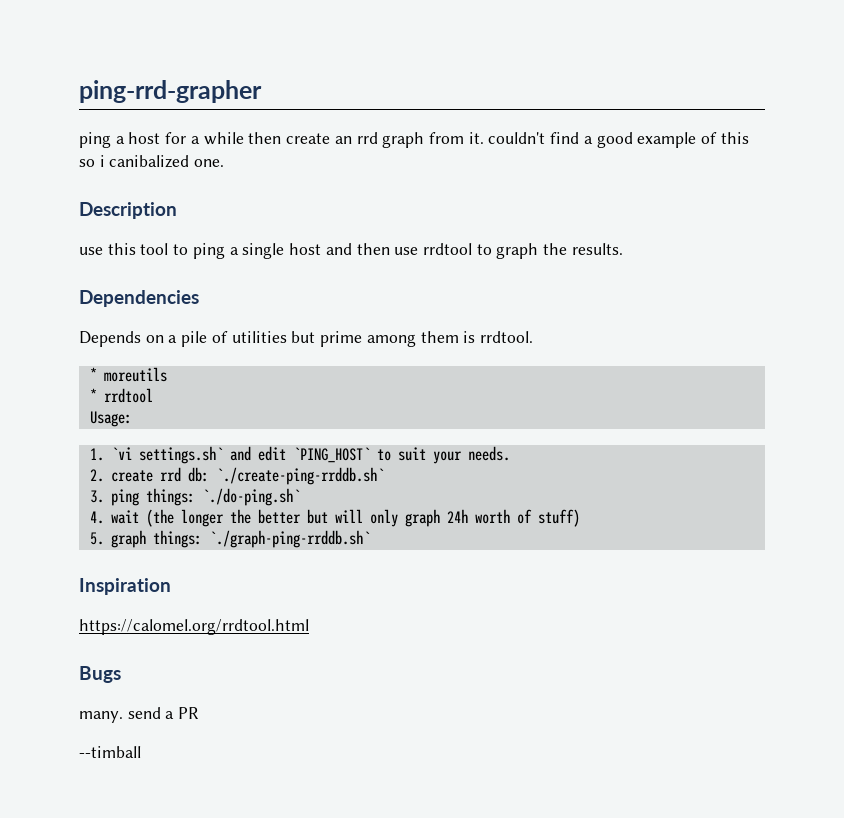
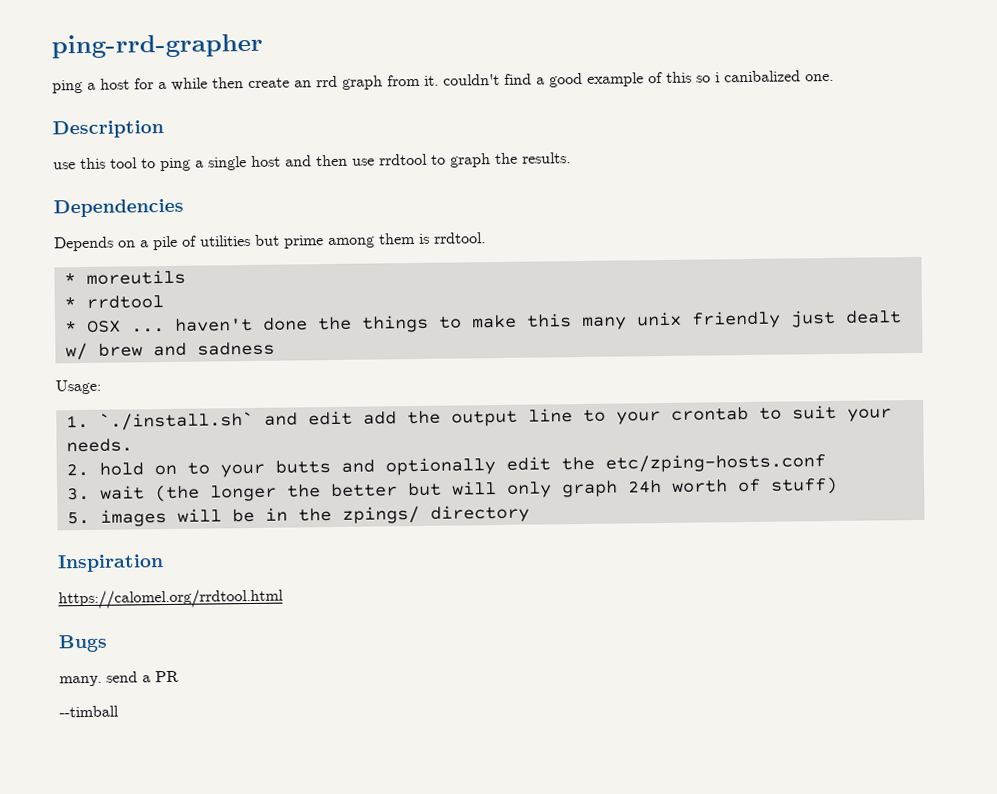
+ * OSX ... haven't done the things to make this many unix friendly just dealt w/ brew and sadness
  Usage:
- 1. `vi settings.sh` and edit `PING_HOST` to suit your needs.
+ 1. `./install.sh` and edit add the output line to your crontab to suit your needs.
- 2. create rrd db: `./create-ping-rrddb.sh`
- 3. ping things: `./do-ping.sh`
- 4. wait (the longer the better but will only graph 24h worth of stuff)
+ 2. hold on to your butts and optionally edit the etc/zping-hosts.conf
+ 3. wait (the longer the better but will only graph 24h worth of stuff)
- 5. graph things: `./graph-ping-rrddb.sh`
+ 5. images will be in the zpings/ directory

